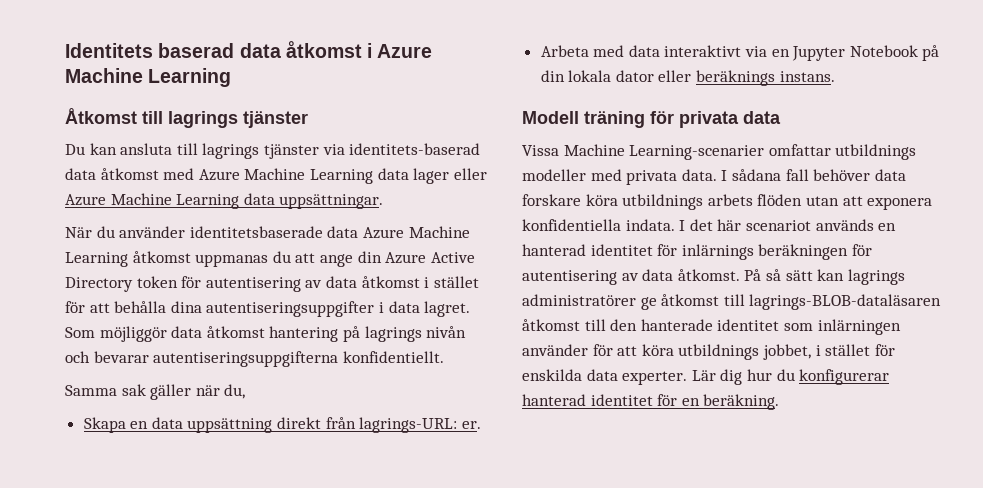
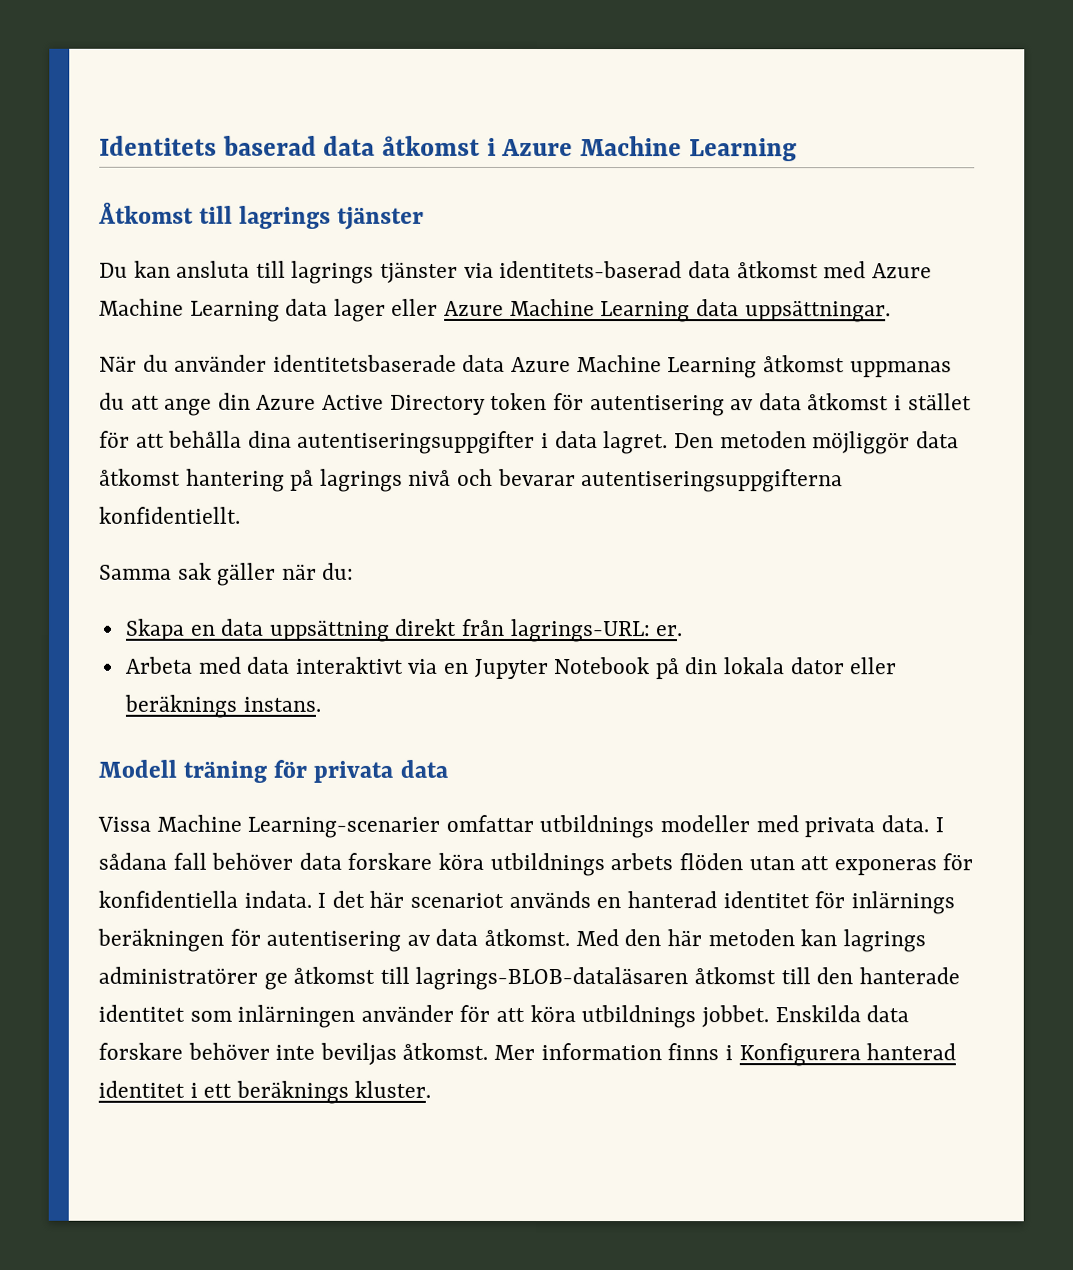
- Som möjliggör data åtkomst hantering på lagrings nivån och bevarar autentiseringsuppgifterna konfidentiellt.
+ Den metoden möjliggör data åtkomst hantering på lagrings nivå och bevarar autentiseringsuppgifterna konfidentiellt.
- Samma sak gäller när du,
+ Samma sak gäller när du:
- I sådana fall behöver data forskare köra utbildnings arbets flöden utan att exponera konfidentiella indata.
+ I sådana fall behöver data forskare köra utbildnings arbets flöden utan att exponeras för konfidentiella indata.
- På så sätt kan lagrings administratörer ge åtkomst till lagrings-BLOB-dataläsaren åtkomst till den hanterade identitet som inlärningen använder för att köra utbildnings jobbet, i stället för enskilda data experter. Lär dig hur du konfigurerar hanterad identitet för en beräkning.
+ Med den här metoden kan lagrings administratörer ge åtkomst till lagrings-BLOB-dataläsaren åtkomst till den hanterade identitet som inlärningen använder för att köra utbildnings jobbet. Enskilda data forskare behöver inte beviljas åtkomst. Mer information finns i Konfigurera hanterad identitet i ett beräknings kluster.

